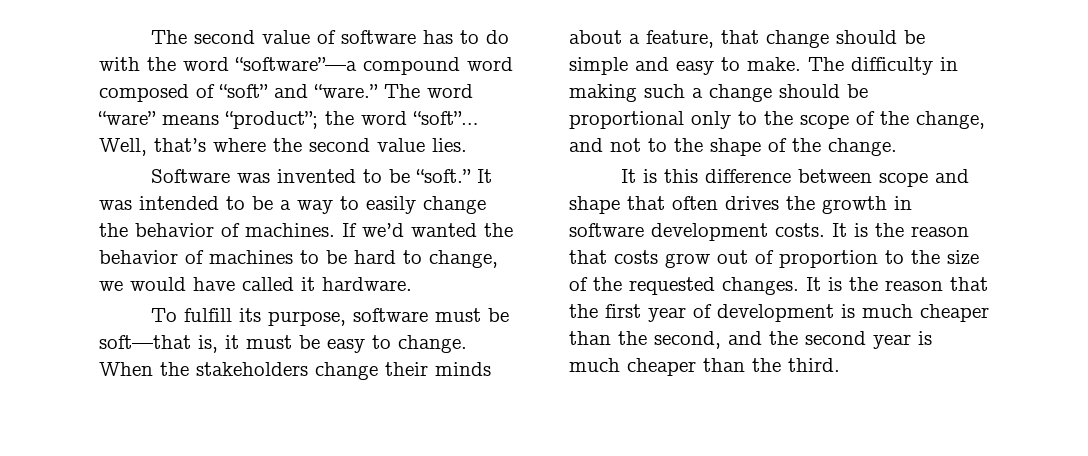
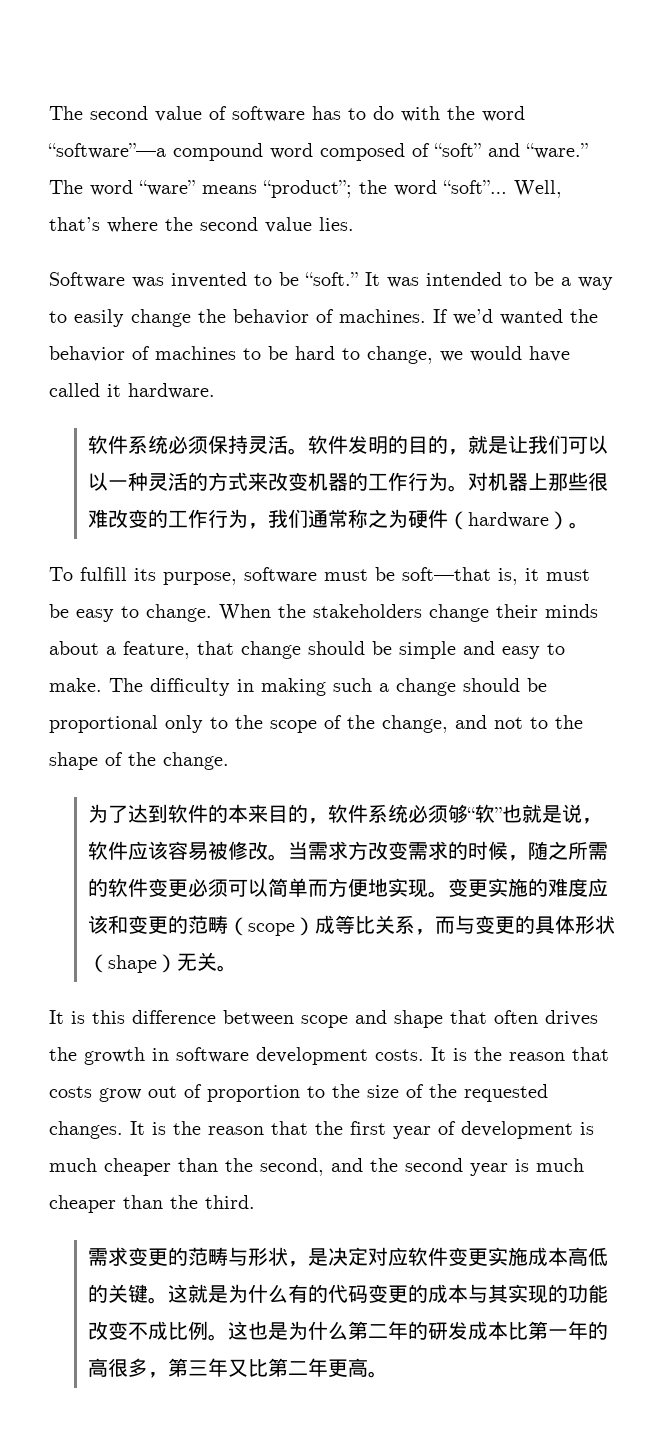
+ 软件系统必须保持灵活。软件发明的目的，就是让我们可以以一种灵活的方式来改变机器的工作行为。对机器上那些很难改变的工作行为，我们通常称之为硬件（hardware）。
+ 为了达到软件的本来目的，软件系统必须够“软”也就是说，软件应该容易被修改。当需求方改变需求的时候，随之所需的软件变更必须可以简单而方便地实现。变更实施的难度应该和变更的范畴（scope）成等比关系，而与变更的具体形状（shape）无关。
+ 需求变更的范畴与形状，是决定对应软件变更实施成本高低的关键。这就是为什么有的代码变更的成本与其实现的功能改变不成比例。这也是为什么第二年的研发成本比第一年的高很多，第三年又比第二年更高。

